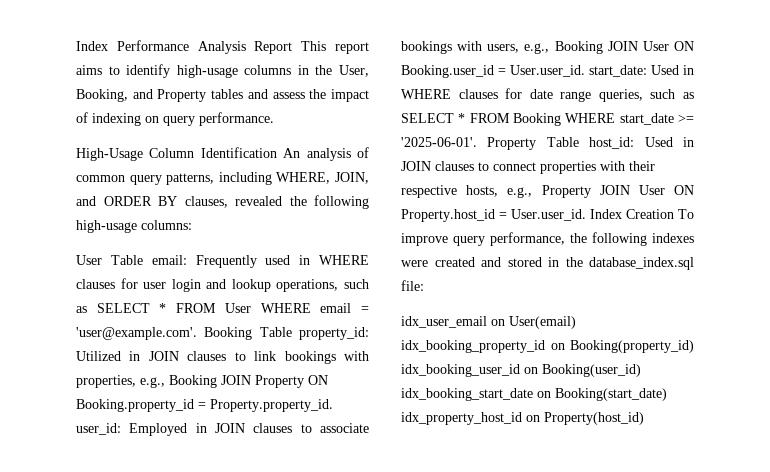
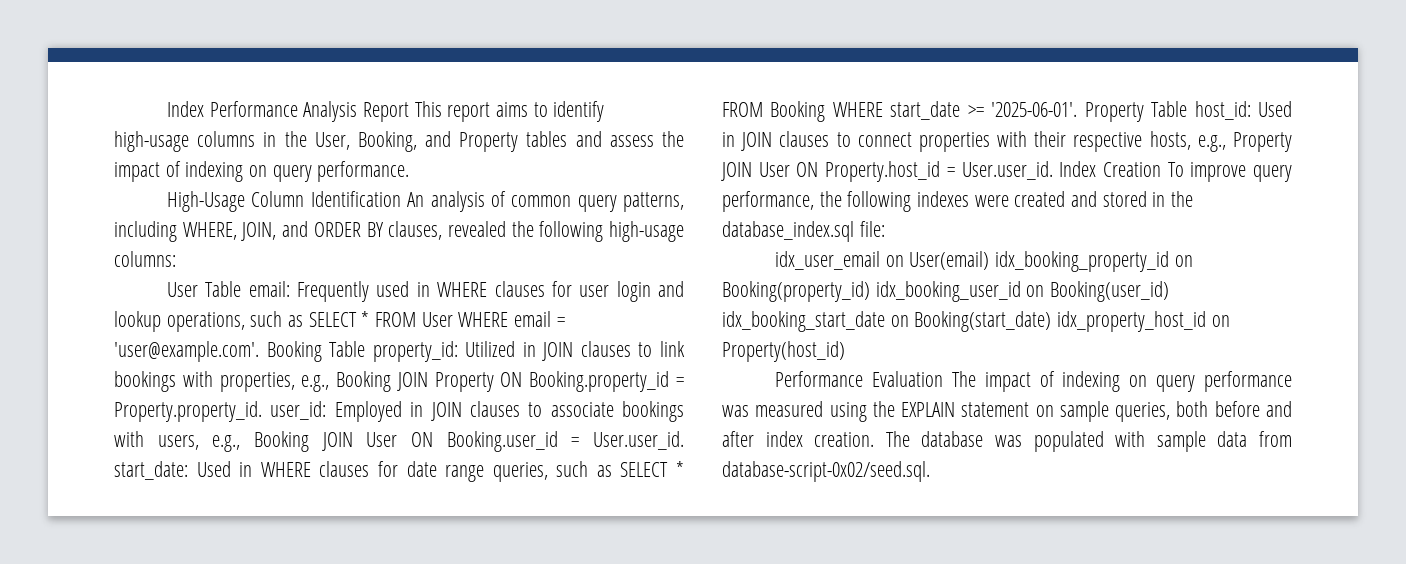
+ Performance Evaluation The impact of indexing on query performance was measured using the EXPLAIN statement on sample queries, both before and after index creation. The database was populated with sample data from database-script-0x02/seed.sql.

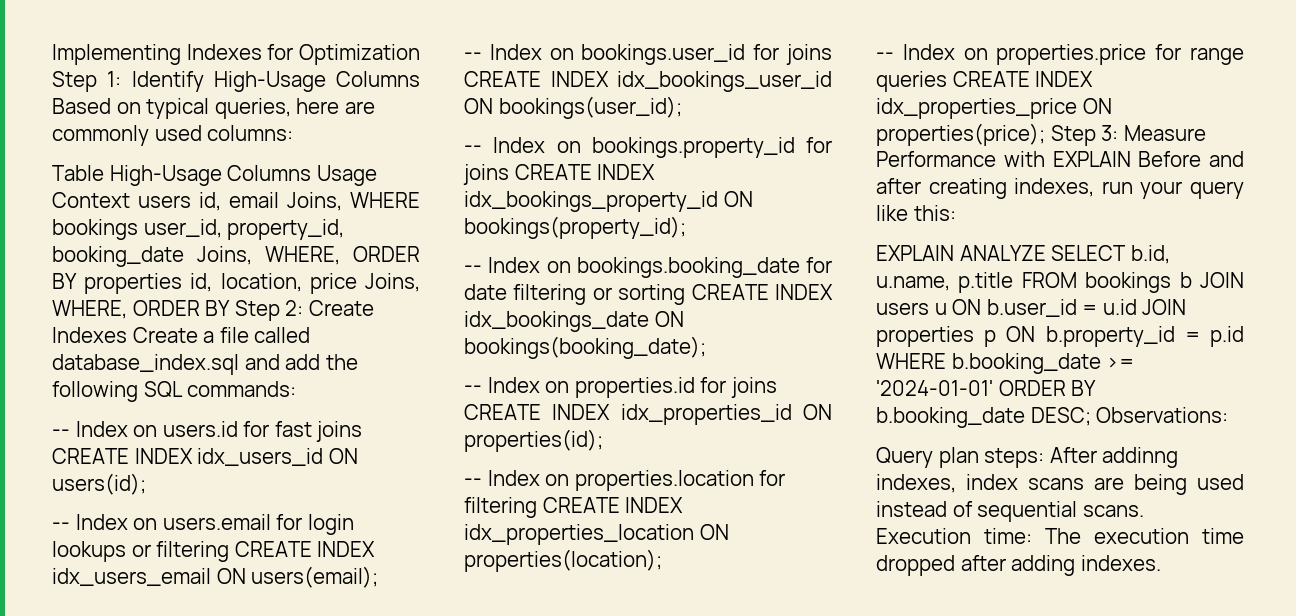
- Index Performance Analysis Report This report aims to identify high-usage columns in the User, Booking, and Property tables and assess the impact of indexing on query performance.
- High-Usage Column Identification An analysis of common query patterns, including WHERE, JOIN, and ORDER BY clauses, revealed the following high-usage columns:
- User Table email: Frequently used in WHERE clauses for user login and lookup operations, such as SELECT * FROM User WHERE email = 'user@example.com'. Booking Table property_id: Utilized in JOIN clauses to link bookings with properties, e.g., Booking JOIN Property ON Booking.property_id = Property.property_id. user_id: Employed in JOIN clauses to associate bookings with users, e.g., Booking JOIN User ON Booking.user_id = User.user_id. start_date: Used in WHERE clauses for date range queries, such as SELECT * FROM Booking WHERE start_date >= '2025-06-01'. Property Table host_id: Used in JOIN clauses to connect properties with their respective hosts, e.g., Property JOIN User ON Property.host_id = User.user_id. Index Creation To improve query performance, the following indexes were created and stored in the database_index.sql file:
- idx_user_email on User(email) idx_booking_property_id on Booking(property_id) idx_booking_user_id on Booking(user_id) idx_booking_start_date on Booking(start_date) idx_property_host_id on Property(host_id)
- Performance Evaluation The impact of indexing on query performance was measured using the EXPLAIN statement on sample queries, both before and after index creation. The database was populated with sample data from database-script-0x02/seed.sql.
+ Implementing Indexes for Optimization Step 1: Identify High-Usage Columns Based on typical queries, here are commonly used columns:
+ Table High-Usage Columns Usage Context users id, email Joins, WHERE bookings user_id, property_id, booking_date Joins, WHERE, ORDER BY properties id, location, price Joins, WHERE, ORDER BY Step 2: Create Indexes Create a file called database_index.sql and add the following SQL commands:
+ -- Index on users.id for fast joins CREATE INDEX idx_users_id ON users(id);
+ -- Index on users.email for login lookups or filtering CREATE INDEX idx_users_email ON users(email);
+ -- Index on bookings.user_id for joins CREATE INDEX idx_bookings_user_id ON bookings(user_id);
+ -- Index on bookings.property_id for joins CREATE INDEX idx_bookings_property_id ON bookings(property_id);
+ -- Index on bookings.booking_date for date filtering or sorting CREATE INDEX idx_bookings_date ON bookings(booking_date);
+ -- Index on properties.id for joins CREATE INDEX idx_properties_id ON properties(id);
+ -- Index on properties.location for filtering CREATE INDEX idx_properties_location ON properties(location);
+ -- Index on properties.price for range queries CREATE INDEX idx_properties_price ON properties(price); Step 3: Measure Performance with EXPLAIN Before and after creating indexes, run your query like this:
+ EXPLAIN ANALYZE SELECT b.id, u.name, p.title FROM bookings b JOIN users u ON b.user_id = u.id JOIN properties p ON b.property_id = p.id WHERE b.booking_date >= '2024-01-01' ORDER BY b.booking_date DESC; Observations:
+ Query plan steps: After addinng indexes, index scans are being used instead of sequential scans. Execution time: The execution time dropped after adding indexes.

